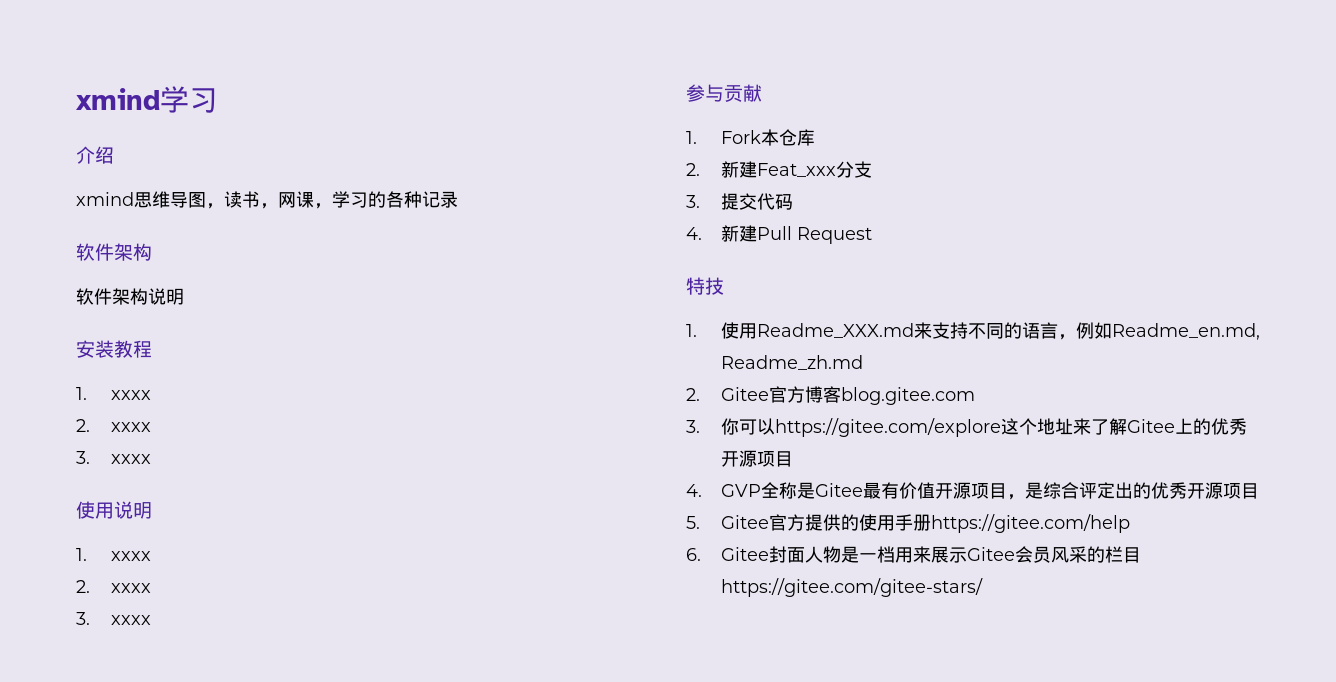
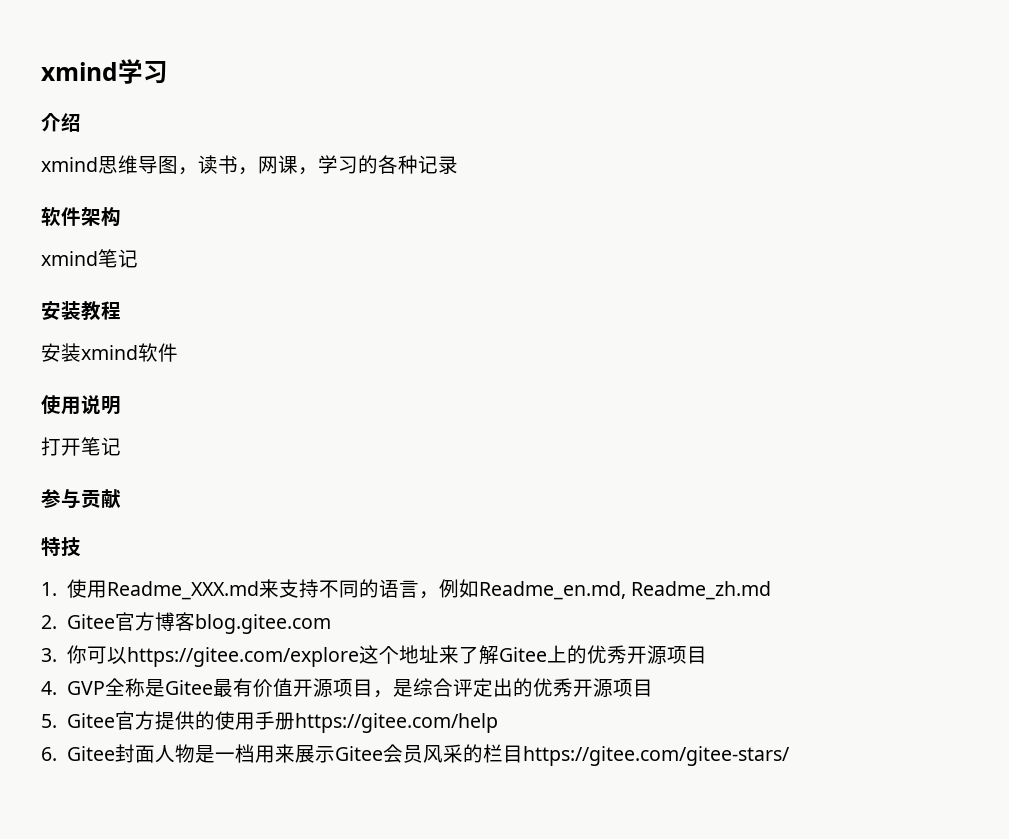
- 软件架构说明
+ xmind笔记
  安装教程
- 1. xxxx
- 2. xxxx
- 3. xxxx
+ 安装xmind软件
  使用说明
- 1. xxxx
- 2. xxxx
- 3. xxxx
+ 打开笔记
  参与贡献
- 1. Fork本仓库
- 2.新建Feat_xxx分支
- 3.提交代码
- 4.新建Pull Request

